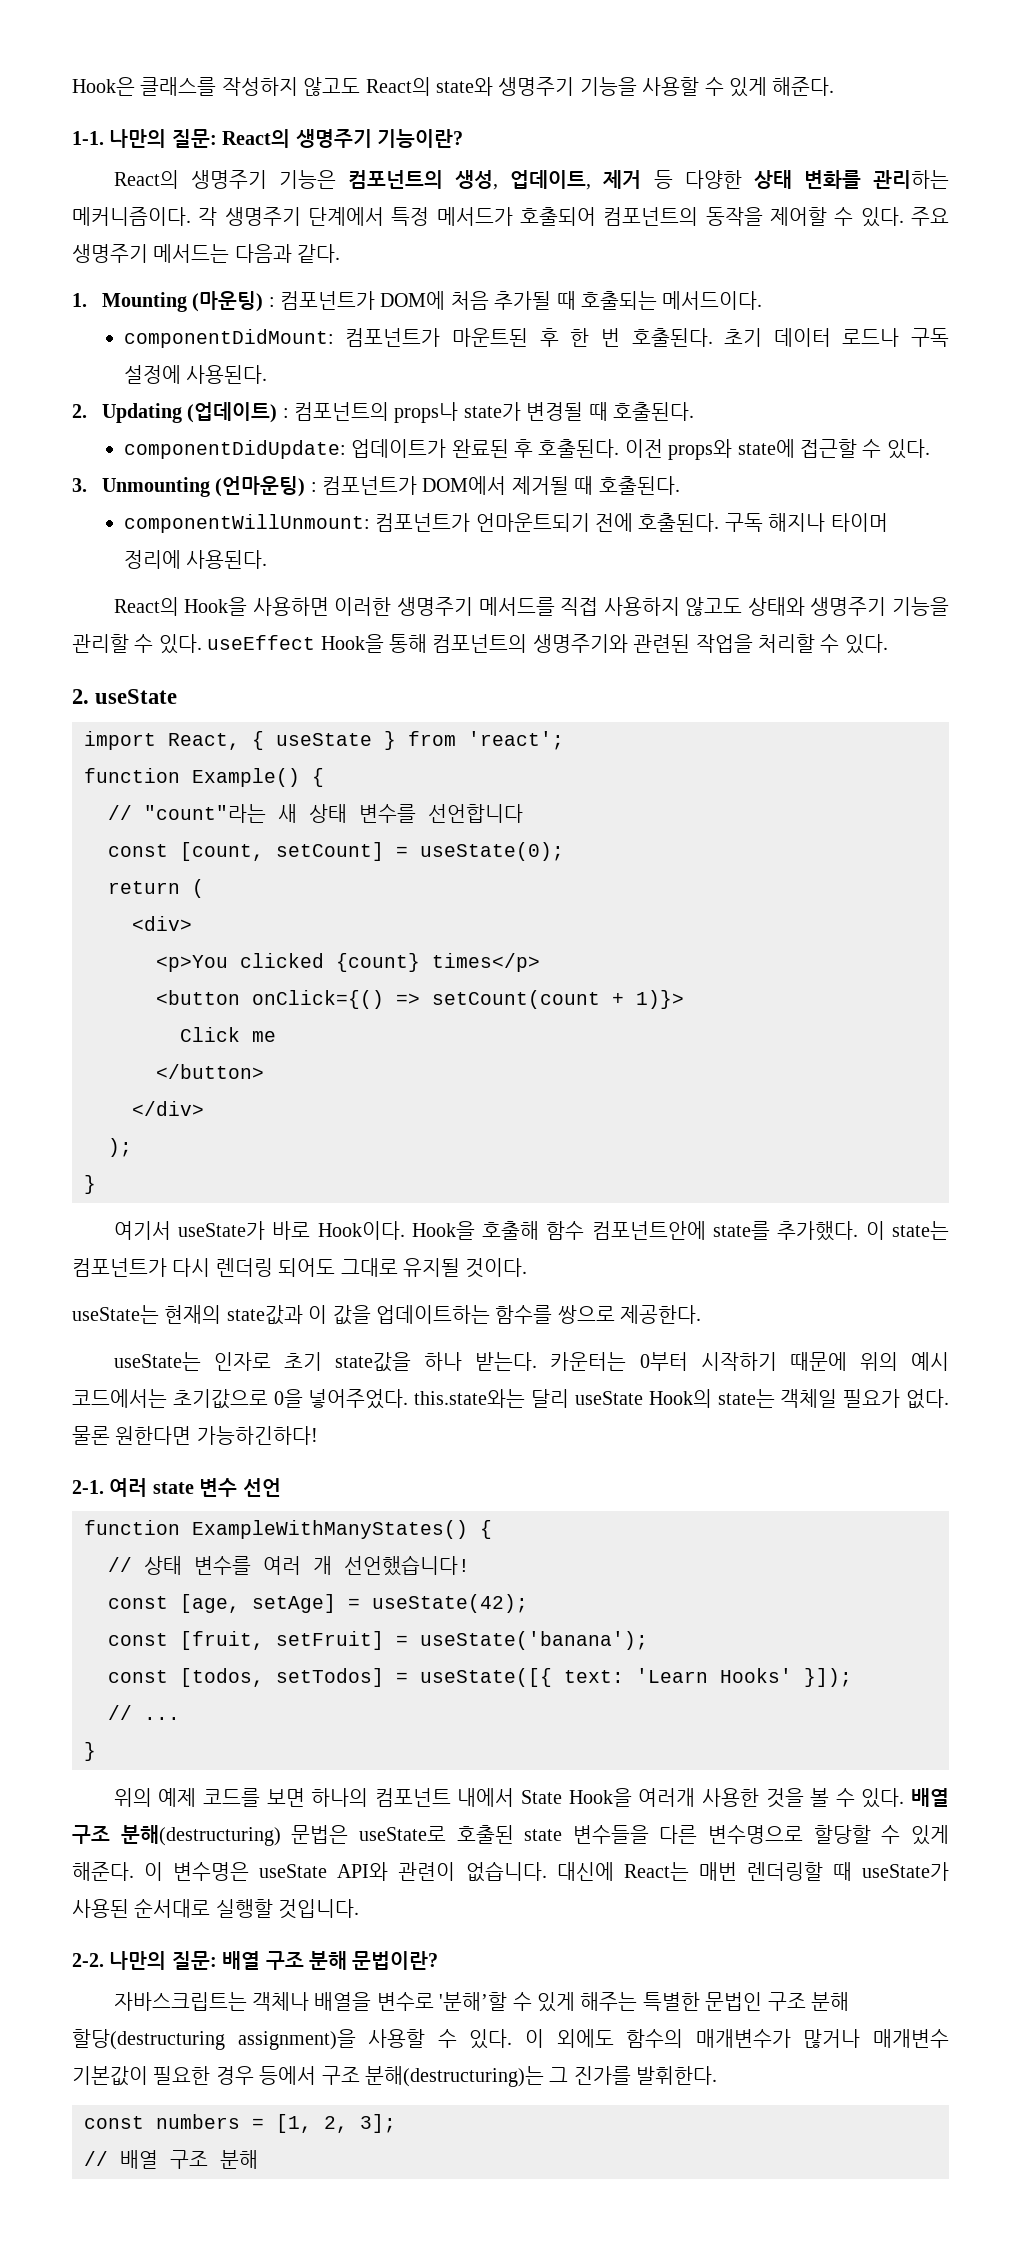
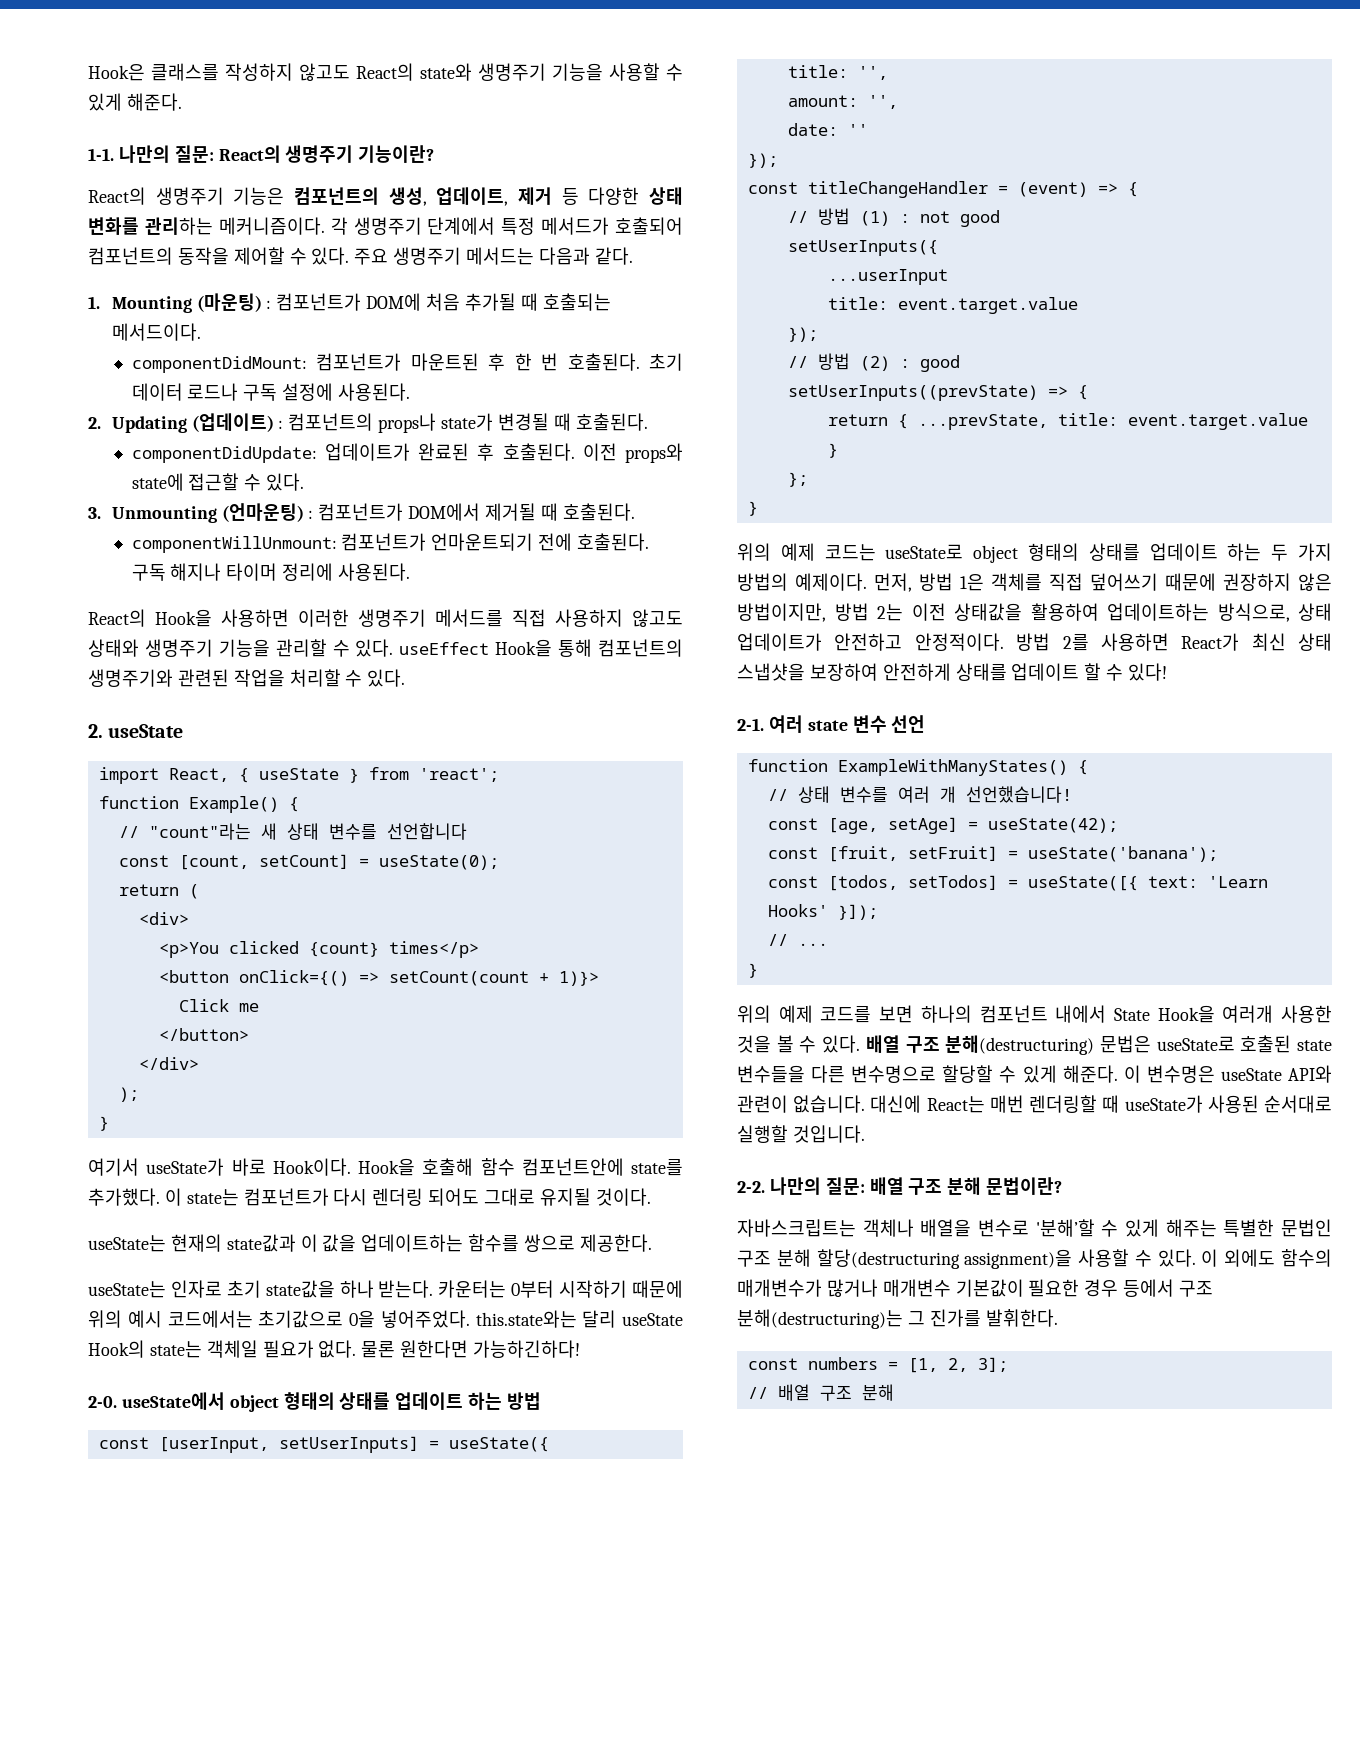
+ 2-0. useState에서 object 형태의 상태를 업데이트 하는 방법
+ const [userInput, setUserInputs] = useState({
+ title: '',
+ amount: '',
+ date: ''
+ });
+ const titleChangeHandler = (event) => {
+ // 방법 (1) : not good
+ setUserInputs({
+ ...userInput
+ title: event.target.value
+ });
+ // 방법 (2) : good
+ setUserInputs((prevState) => {
+ return { ...prevState, title: event.target.value }
+ };
+ }
+ 위의 예제 코드는 useState로 object 형태의 상태를 업데이트 하는 두 가지 방법의 예제이다. 먼저, 방법 1은 객체를 직접 덮어쓰기 때문에 권장하지 않은 방법이지만, 방법 2는 이전 상태값을 활용하여 업데이트하는 방식으로, 상태 업데이트가 안전하고 안정적이다. 방법 2를 사용하면 React가 최신 상태 스냅샷을 보장하여 안전하게 상태를 업데이트 할 수 있다!

